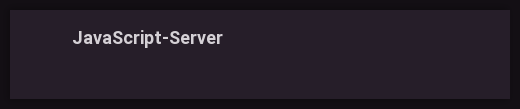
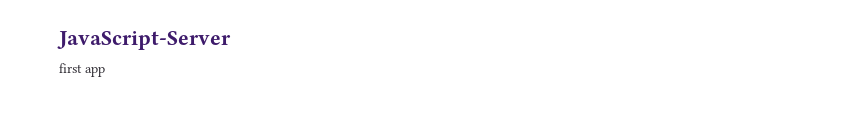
+ first app

